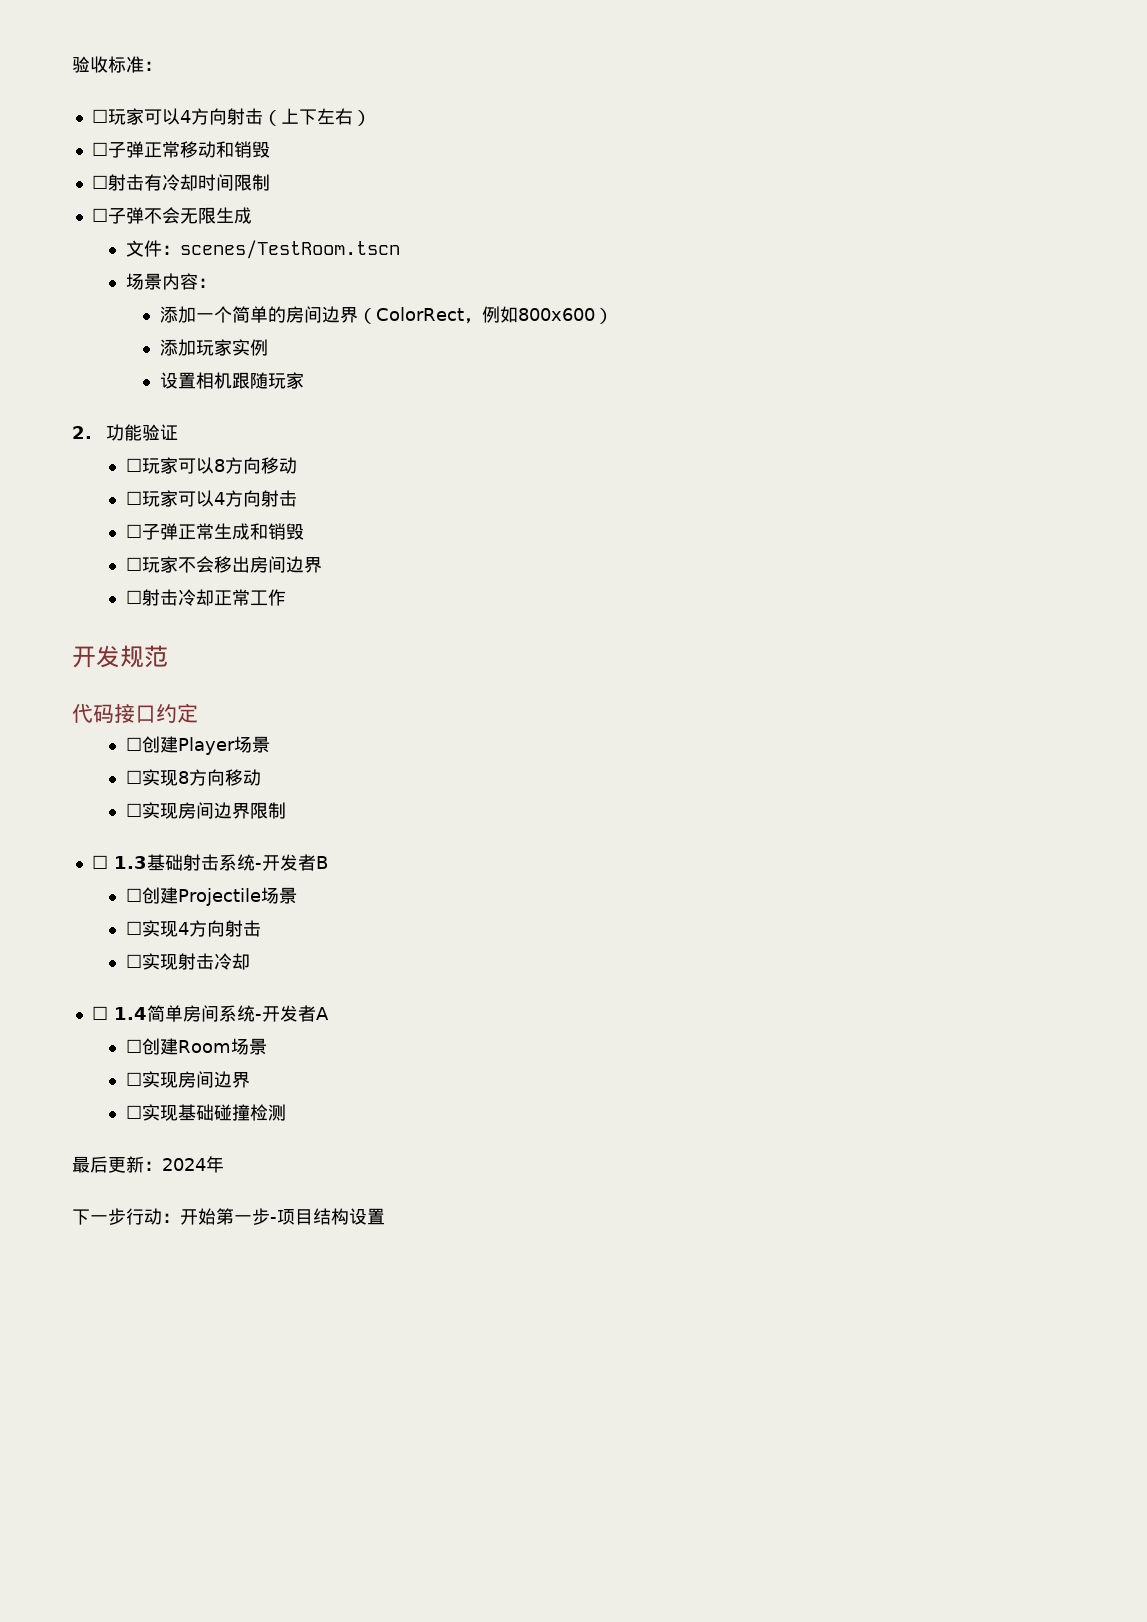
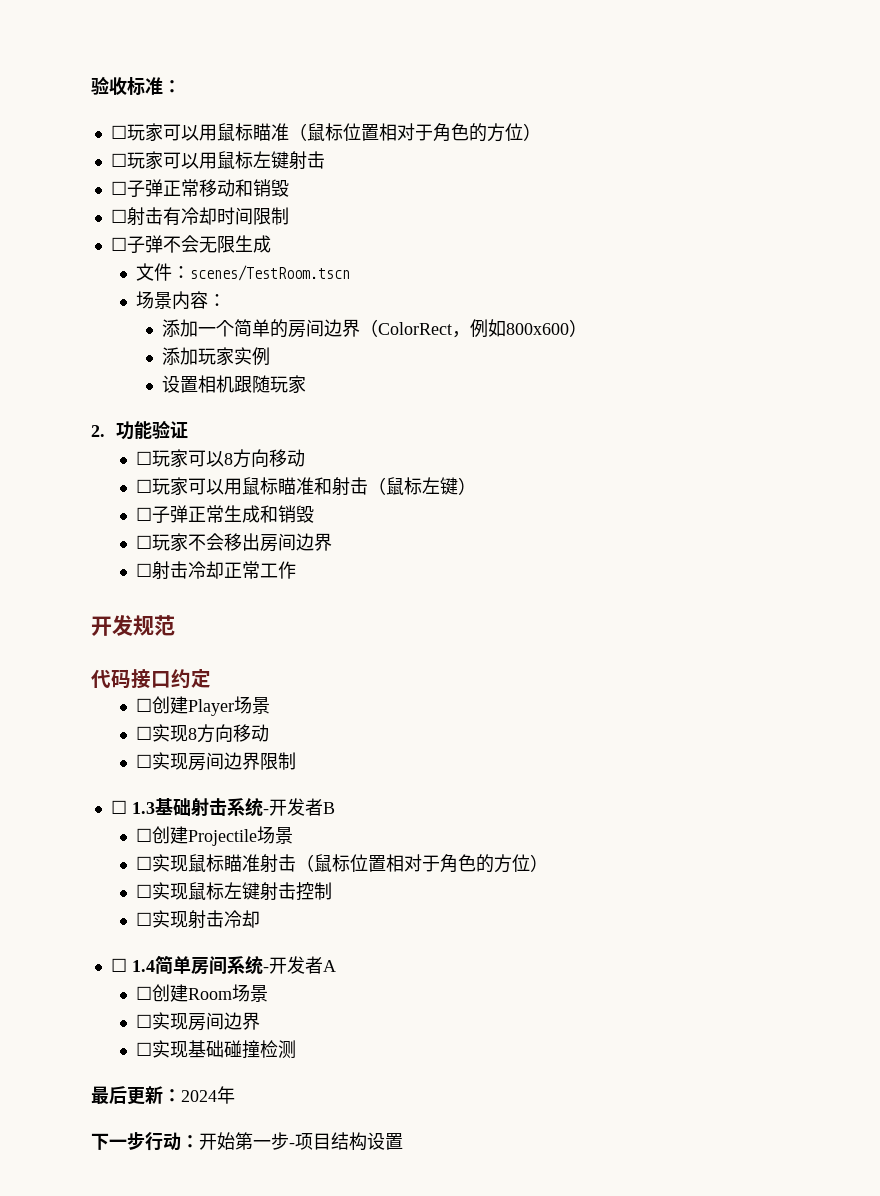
- ☐玩家可以4方向射击（上下左右）
+ ☐玩家可以用鼠标瞄准（鼠标位置相对于角色的方位）
+ ☐玩家可以用鼠标左键射击
  ☐玩家可以8方向移动
- ☐玩家可以4方向射击
+ ☐玩家可以用鼠标瞄准和射击（鼠标左键）
- ☐实现4方向射击
+ ☐实现鼠标瞄准射击（鼠标位置相对于角色的方位）
+ ☐实现鼠标左键射击控制

